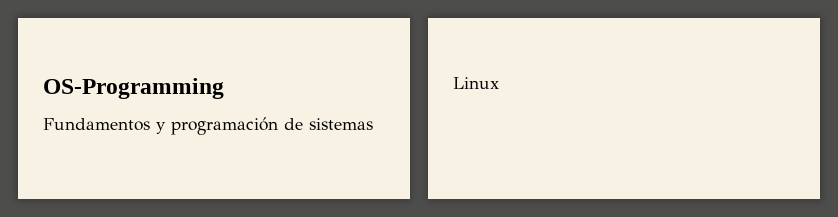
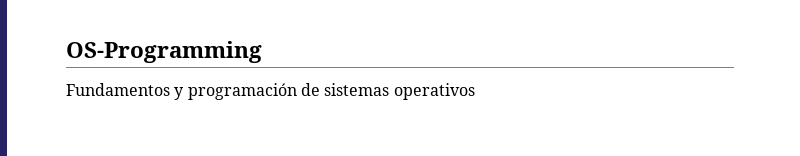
- Fundamentos y programación de sistemas Linux
+ Fundamentos y programación de sistemas operativos

